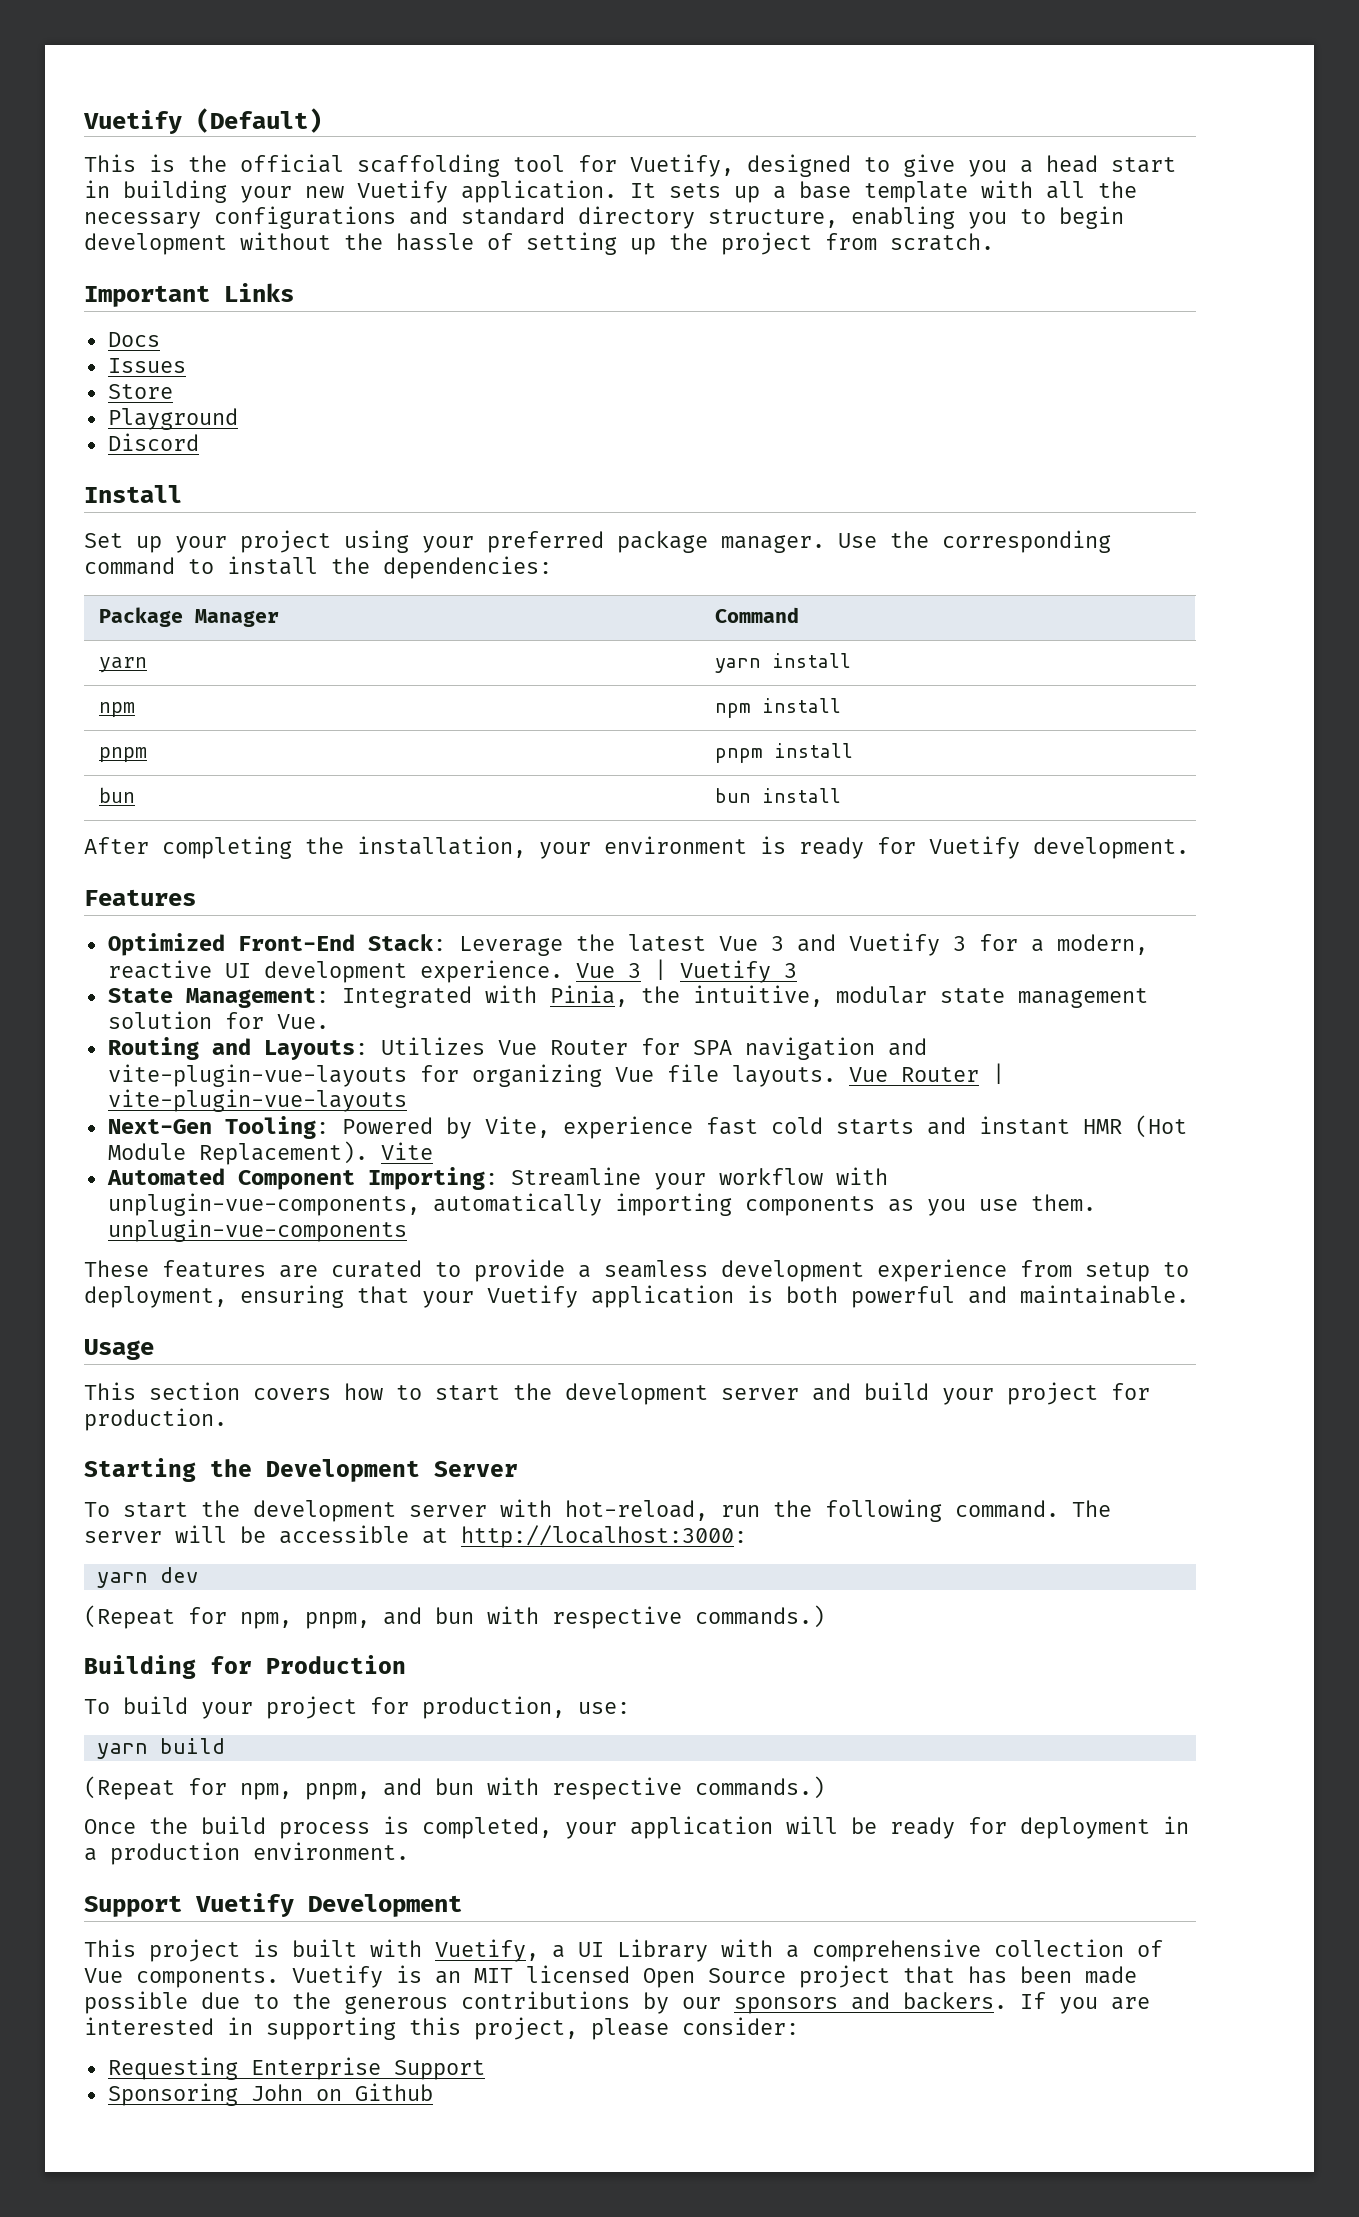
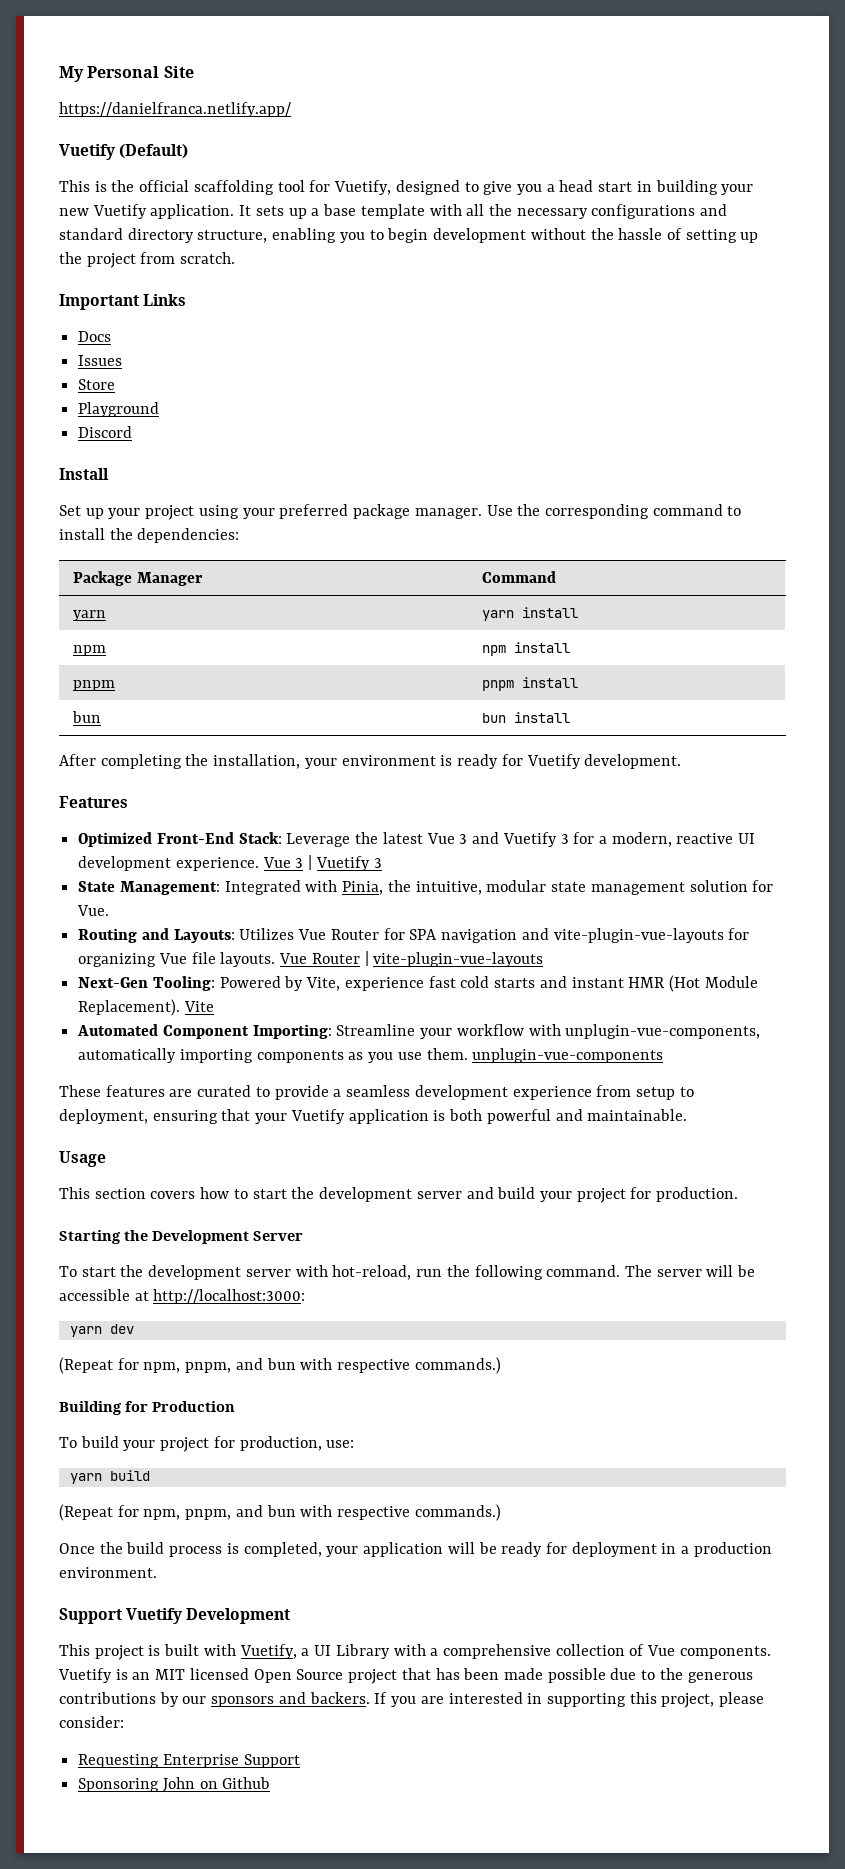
+ My Personal Site
+ https://danielfranca.netlify.app/

